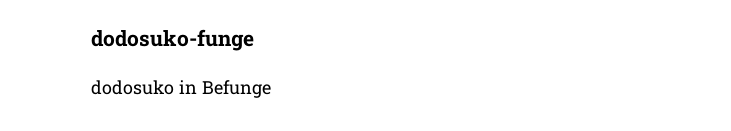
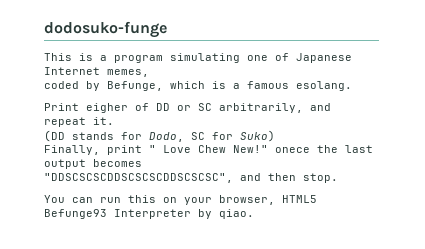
- dodosuko in Befunge
+ This is a program simulating one of Japanese Internet memes,
+ coded by Befunge, which is a famous esolang.
+ Print eigher of DD or SC arbitrarily, and repeat it.
+ (DD stands for Dodo, SC for Suko)
+ Finally, print " Love Chew New!" onece the last output becomes
+ "DDSCSCSCDDSCSCSCDDSCSCSC", and then stop.
+ You can run this on your browser, HTML5 Befunge93 Interpreter by qiao.

